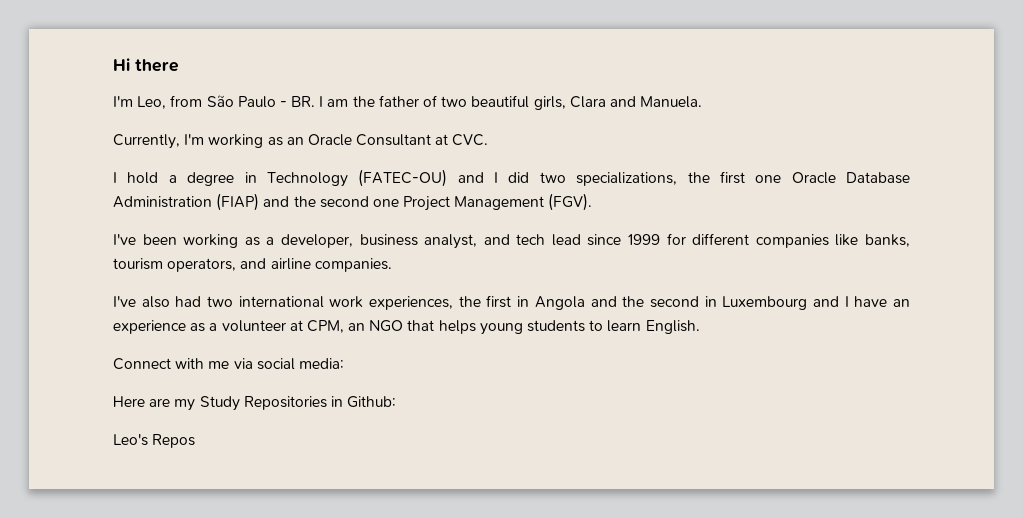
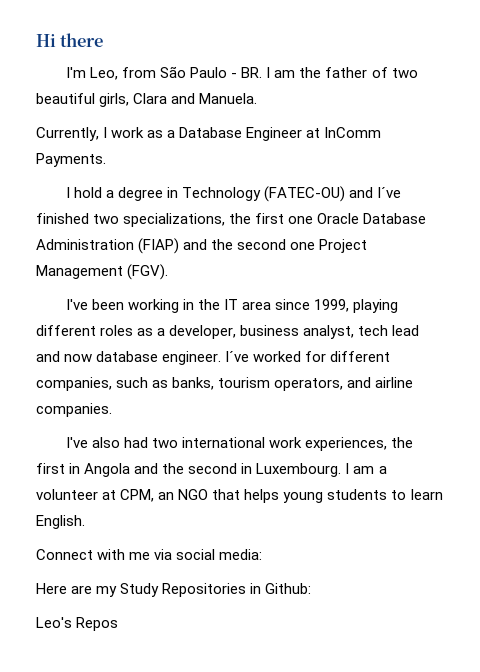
- Currently, I'm working as an Oracle Consultant at CVC.
+ Currently, I work as a Database Engineer at InComm Payments.
- I hold a degree in Technology (FATEC-OU) and I did two specializations, the first one Oracle Database Administration (FIAP) and the second one Project Management (FGV).
+ I hold a degree in Technology (FATEC-OU) and I´ve finished two specializations, the first one Oracle Database Administration (FIAP) and the second one Project Management (FGV).
- I've been working as a developer, business analyst, and tech lead since 1999 for different companies like banks, tourism operators, and airline companies.
+ I've been working in the IT area since 1999, playing different roles as a developer, business analyst, tech lead and now database engineer. I´ve worked for different companies, such as banks, tourism operators, and airline companies.
- I've also had two international work experiences, the first in Angola and the second in Luxembourg and I have an experience as a volunteer at CPM, an NGO that helps young students to learn English.
+ I've also had two international work experiences, the first in Angola and the second in Luxembourg. I am a volunteer at CPM, an NGO that helps young students to learn English.

